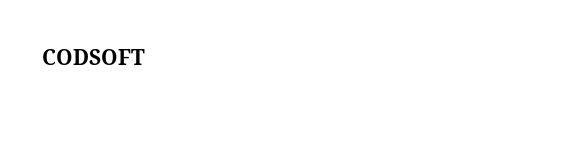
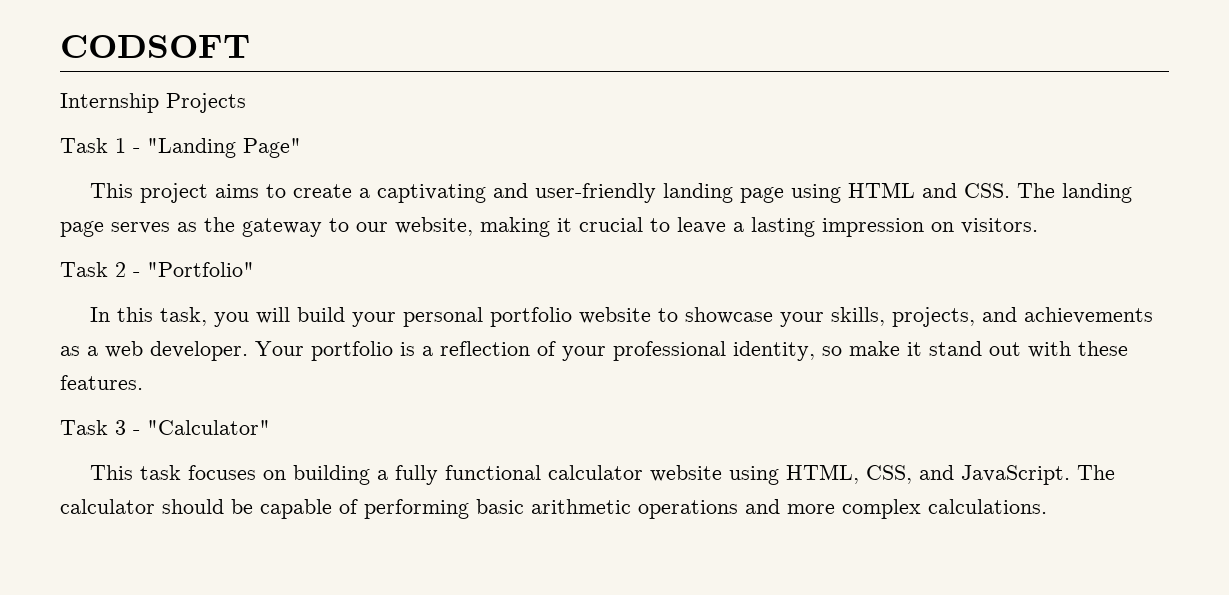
+ Internship Projects
+ Task 1 - "Landing Page"
+ This project aims to create a captivating and user-friendly landing page using HTML and CSS. The landing page serves as the gateway to our website, making it crucial to leave a lasting impression on visitors.
+ Task 2 - "Portfolio"
+ In this task, you will build your personal portfolio website to showcase your skills, projects, and achievements as a web developer. Your portfolio is a reflection of your professional identity, so make it stand out with these features.
+ Task 3 - "Calculator"
+ This task focuses on building a fully functional calculator website using HTML, CSS, and JavaScript. The calculator should be capable of performing basic arithmetic operations and more complex calculations.

